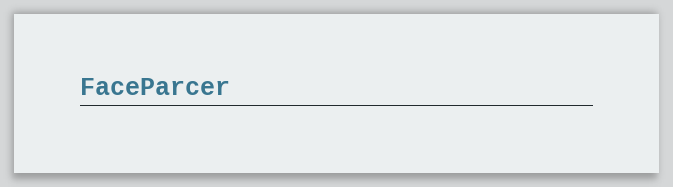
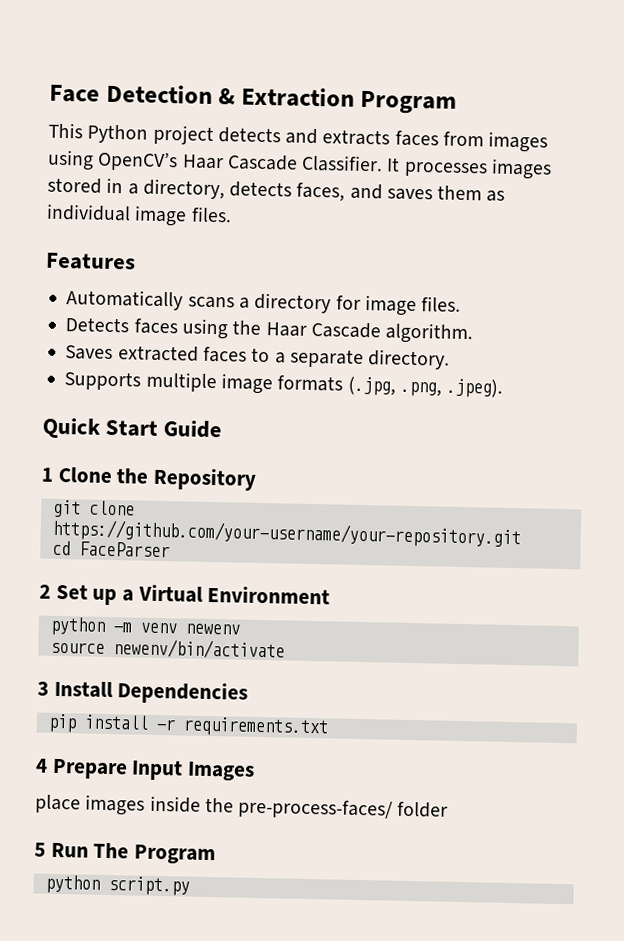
- FaceParcer
+ Face Detection & Extraction Program
+ This Python project detects and extracts faces from images using OpenCV’s Haar Cascade Classifier. It processes images stored in a directory, detects faces, and saves them as individual image files.
+ Features
+ Automatically scans a directory for image files.
+ Detects faces using the Haar Cascade algorithm.
+ Saves extracted faces to a separate directory.
+ Supports multiple image formats (.jpg, .png, .jpeg).
+ Quick Start Guide
+ 1 Clone the Repository
+ git clone https://github.com/your-username/your-repository.git
+ cd FaceParser
+ 2 Set up a Virtual Environment
+ python -m venv newenv
+ source newenv/bin/activate
+ 3 Install Dependencies
+ pip install -r requirements.txt
+ 4 Prepare Input Images
+ place images inside the pre-process-faces/ folder
+ 5 Run The Program
+ python script.py

